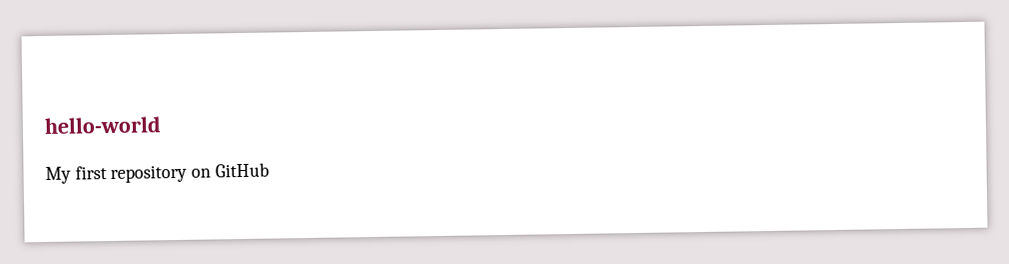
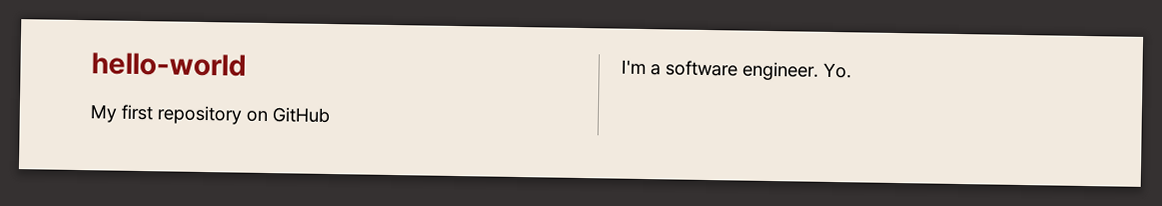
+ I'm a software engineer. Yo.

